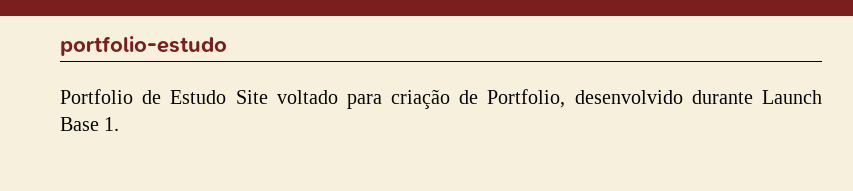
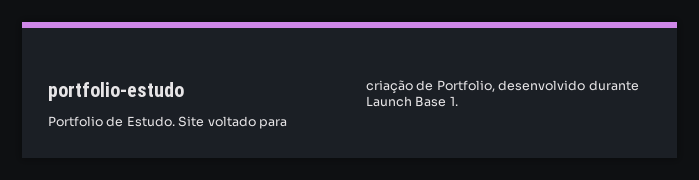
- Portfolio de Estudo Site voltado para criação de Portfolio, desenvolvido durante Launch Base 1.
+ Portfolio de Estudo. Site voltado para criação de Portfolio, desenvolvido durante Launch Base 1.

